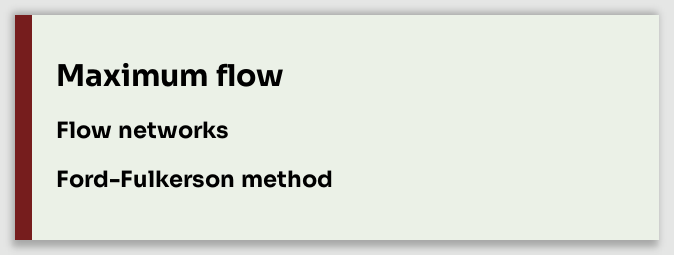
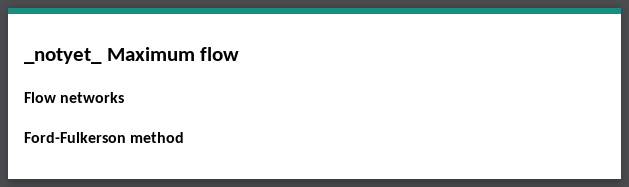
- Maximum flow
+ _notyet_ Maximum flow

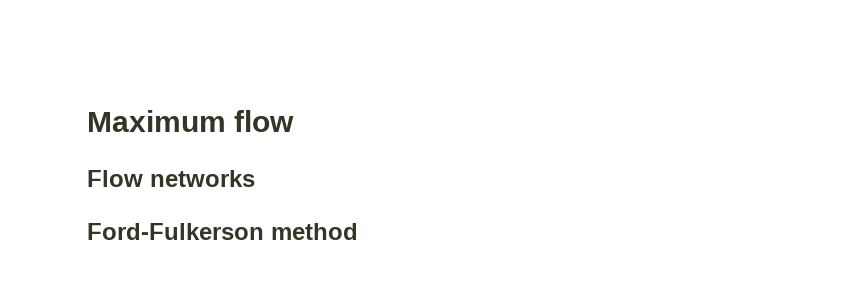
- _notyet_ Maximum flow
+ Maximum flow

